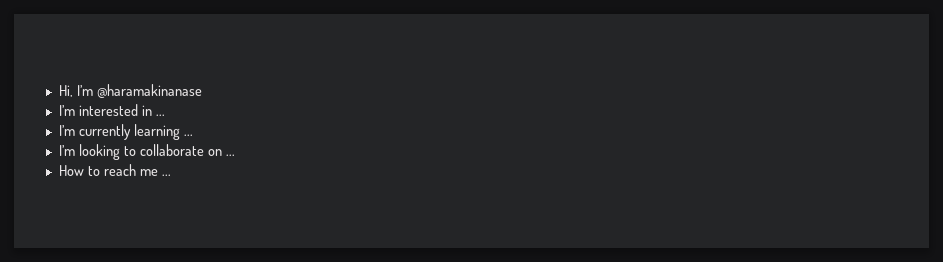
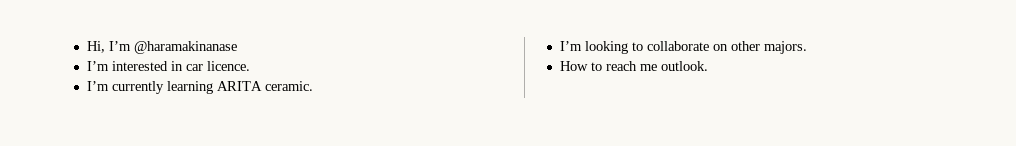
- I’m interested in ...
+ I’m interested in car licence.
- I’m currently learning ...
+ I’m currently learning ARITA ceramic.
- I’m looking to collaborate on ...
+ I’m looking to collaborate on other majors.
- How to reach me ...
+ How to reach me outlook.

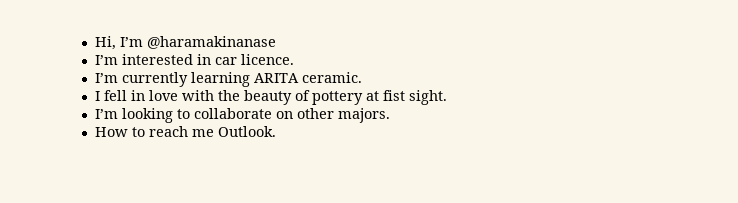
+ I fell in love with the beauty of pottery at fist sight.
- How to reach me outlook.
+ How to reach me Outlook.

